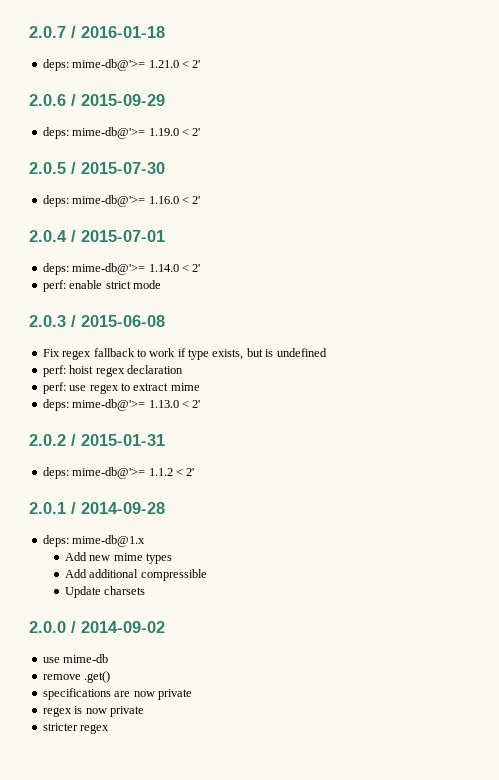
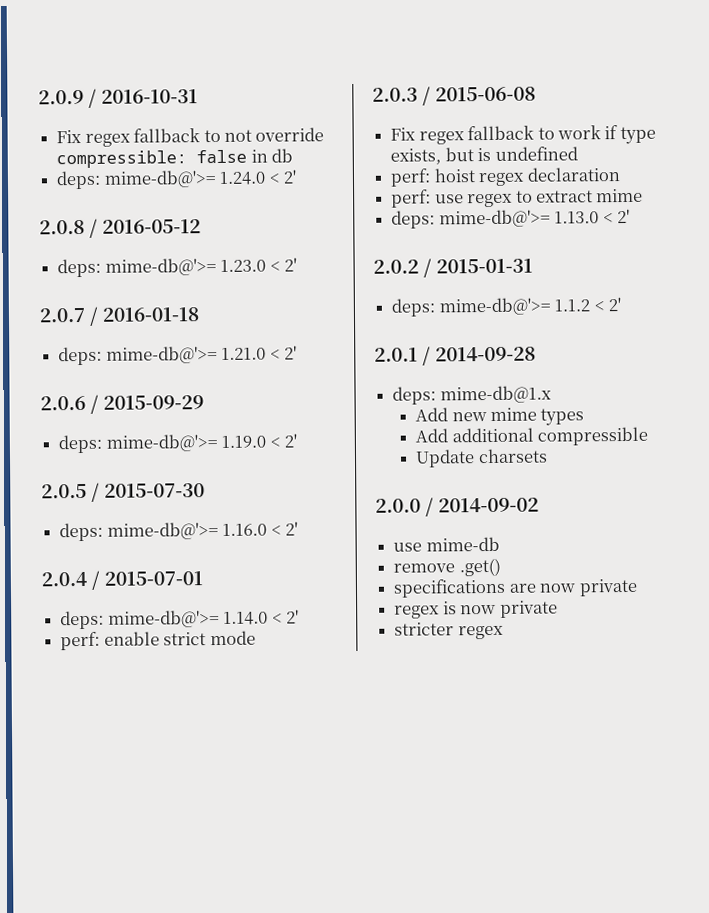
+ 2.0.9 / 2016-10-31
+ Fix regex fallback to not override compressible: false in db
+ deps: mime-db@'>= 1.24.0 < 2'
+ 2.0.8 / 2016-05-12
+ deps: mime-db@'>= 1.23.0 < 2'

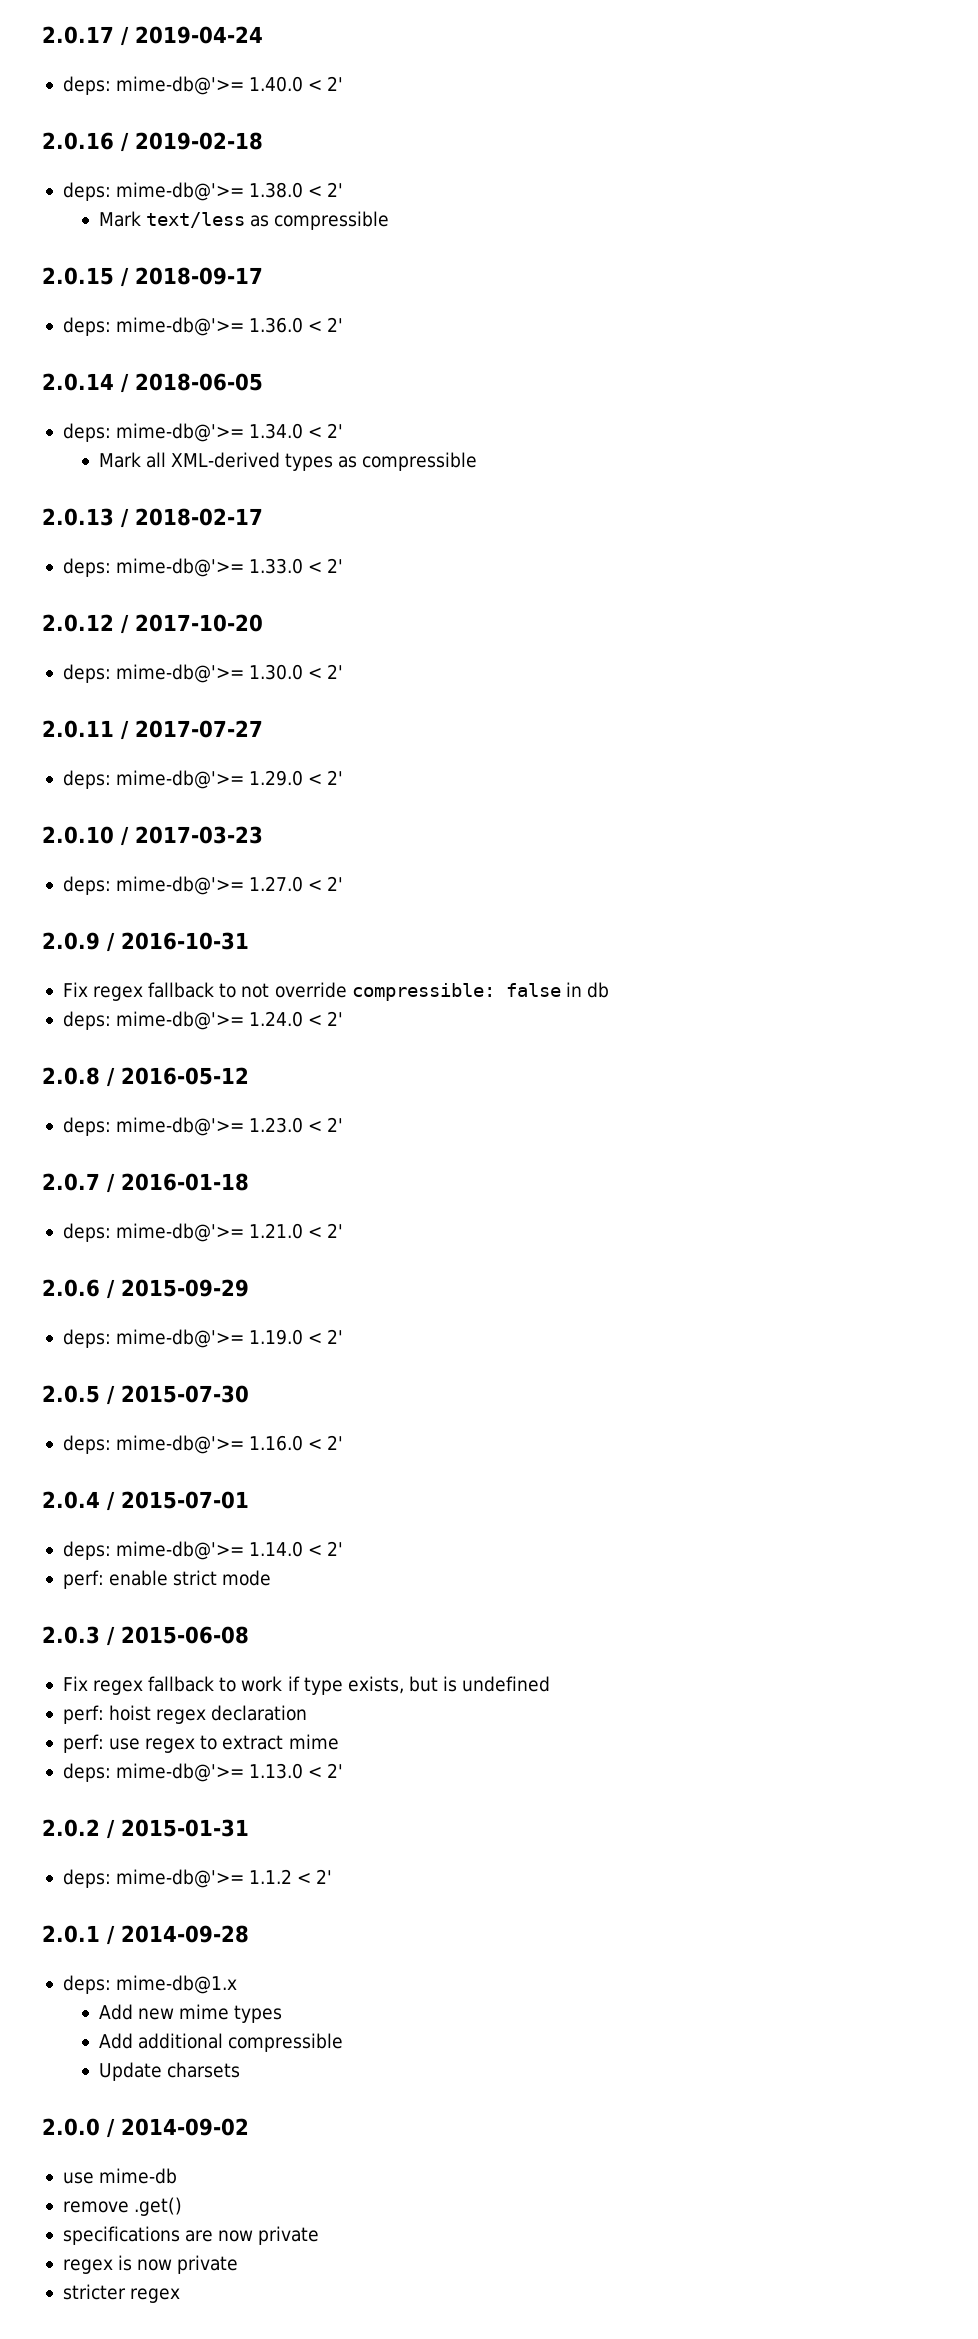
+ 2.0.17 / 2019-04-24
+ deps: mime-db@'>= 1.40.0 < 2'
+ 2.0.16 / 2019-02-18
+ deps: mime-db@'>= 1.38.0 < 2'
+ Mark text/less as compressible
+ 2.0.15 / 2018-09-17
+ deps: mime-db@'>= 1.36.0 < 2'
+ 2.0.14 / 2018-06-05
+ deps: mime-db@'>= 1.34.0 < 2'
+ Mark all XML-derived types as compressible
+ 2.0.13 / 2018-02-17
+ deps: mime-db@'>= 1.33.0 < 2'
+ 2.0.12 / 2017-10-20
+ deps: mime-db@'>= 1.30.0 < 2'
+ 2.0.11 / 2017-07-27
+ deps: mime-db@'>= 1.29.0 < 2'
+ 2.0.10 / 2017-03-23
+ deps: mime-db@'>= 1.27.0 < 2'

